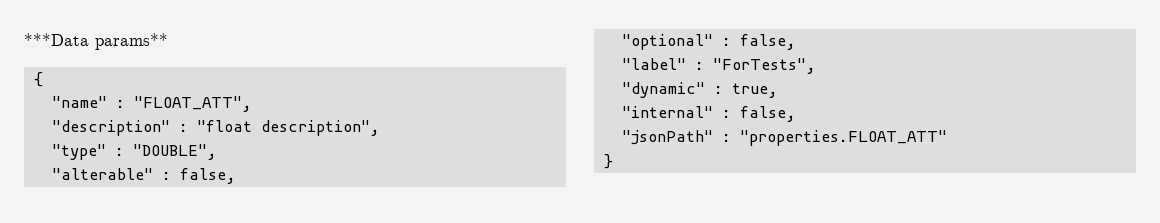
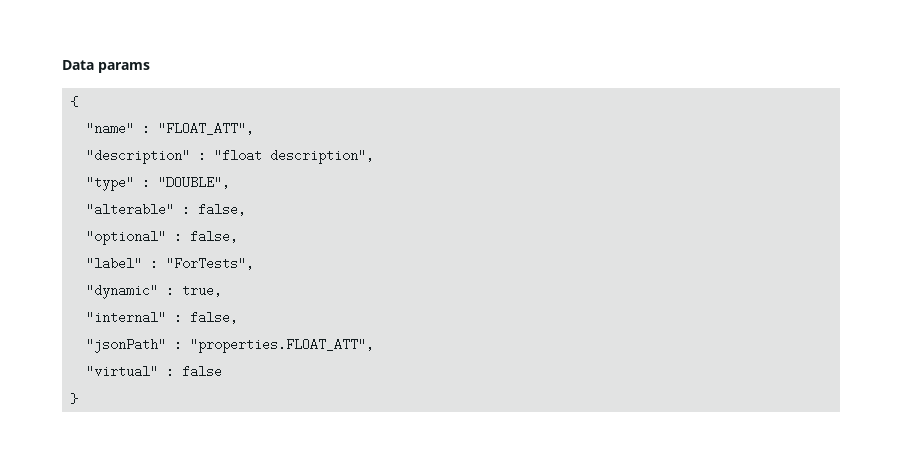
- ***Data params**
+ Data params
- "jsonPath" : "properties.FLOAT_ATT"
+ "jsonPath" : "properties.FLOAT_ATT",
+ "virtual" : false

